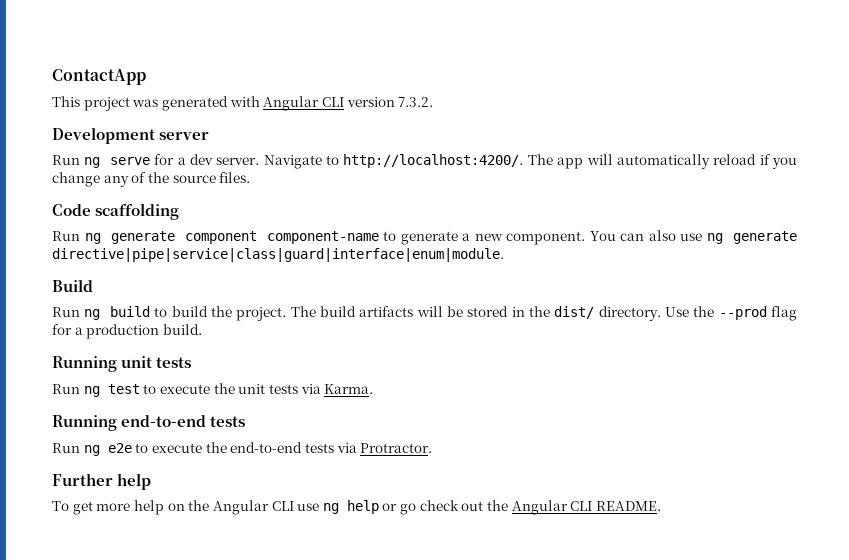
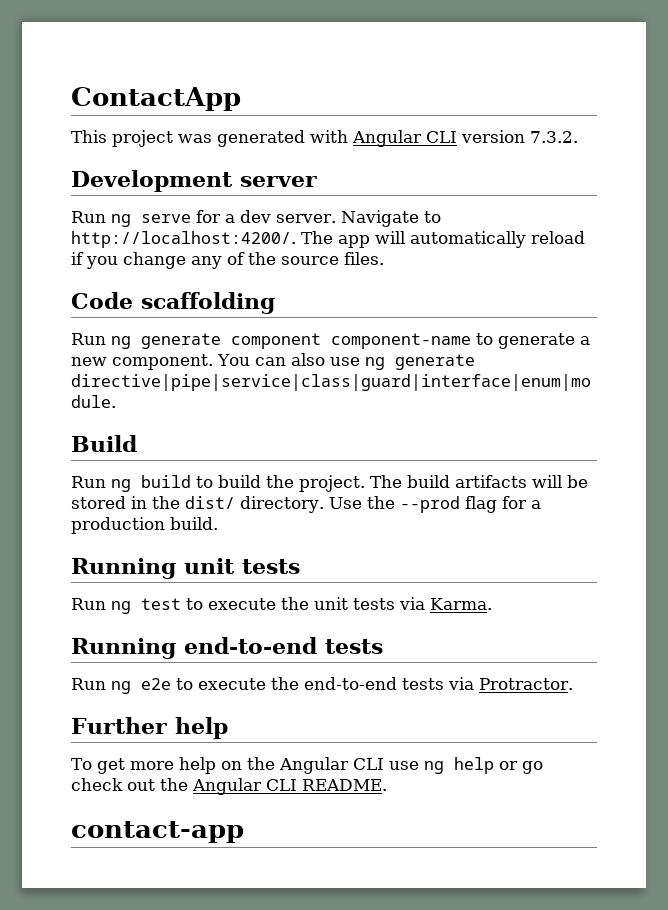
+ contact-app

